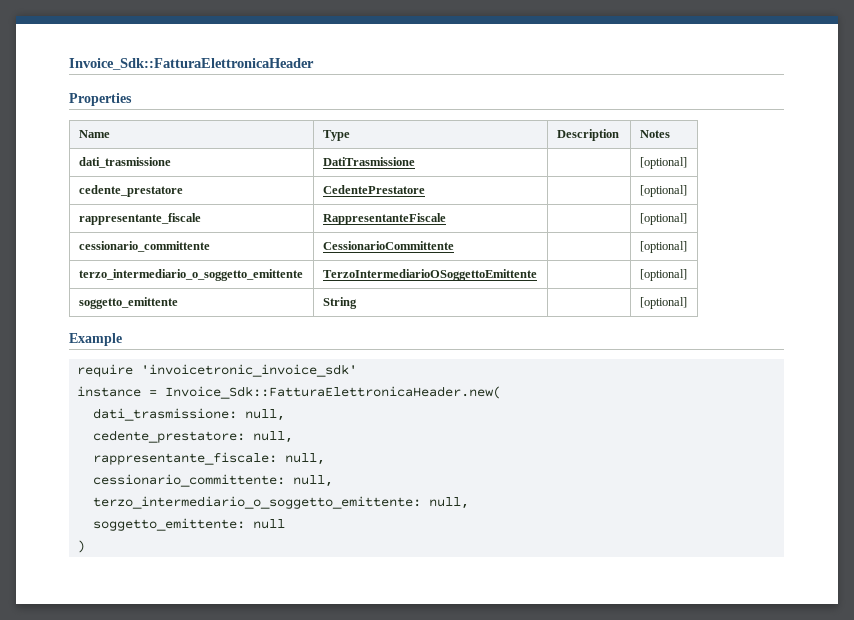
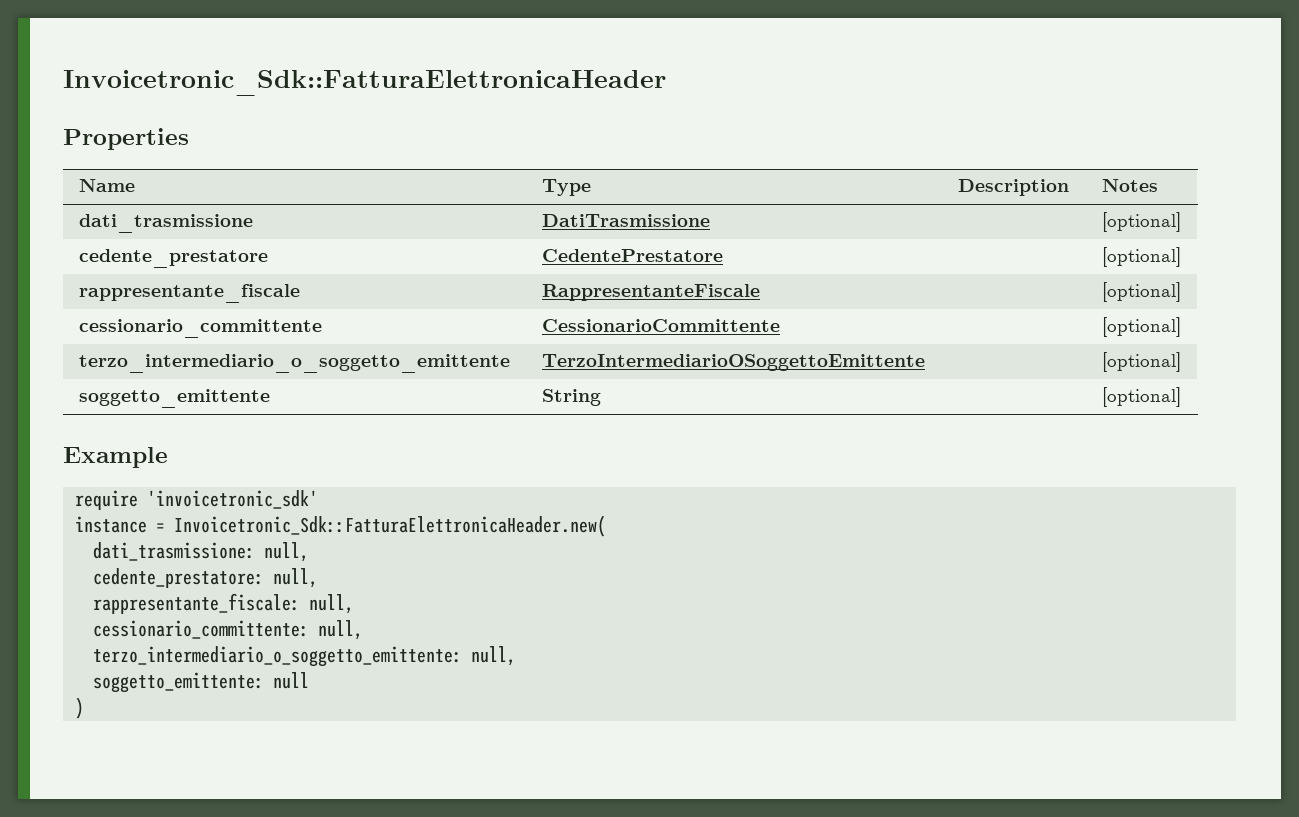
- Invoice_Sdk::FatturaElettronicaHeader
+ Invoicetronic_Sdk::FatturaElettronicaHeader
- require 'invoicetronic_invoice_sdk'
+ require 'invoicetronic_sdk'
- instance = Invoice_Sdk::FatturaElettronicaHeader.new(
+ instance = Invoicetronic_Sdk::FatturaElettronicaHeader.new(

